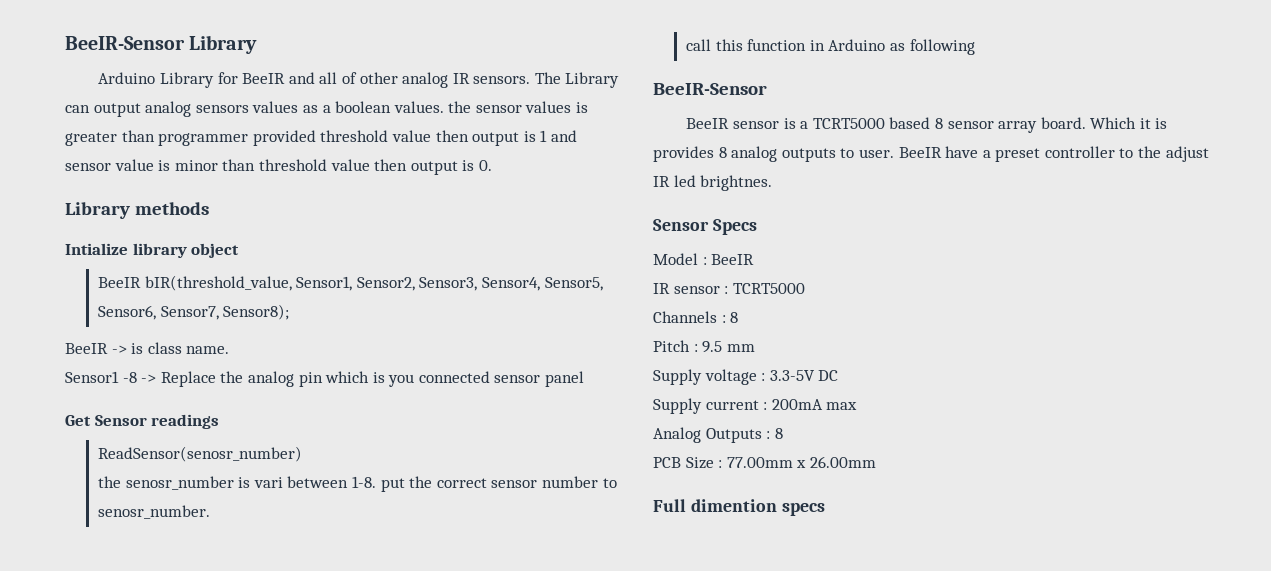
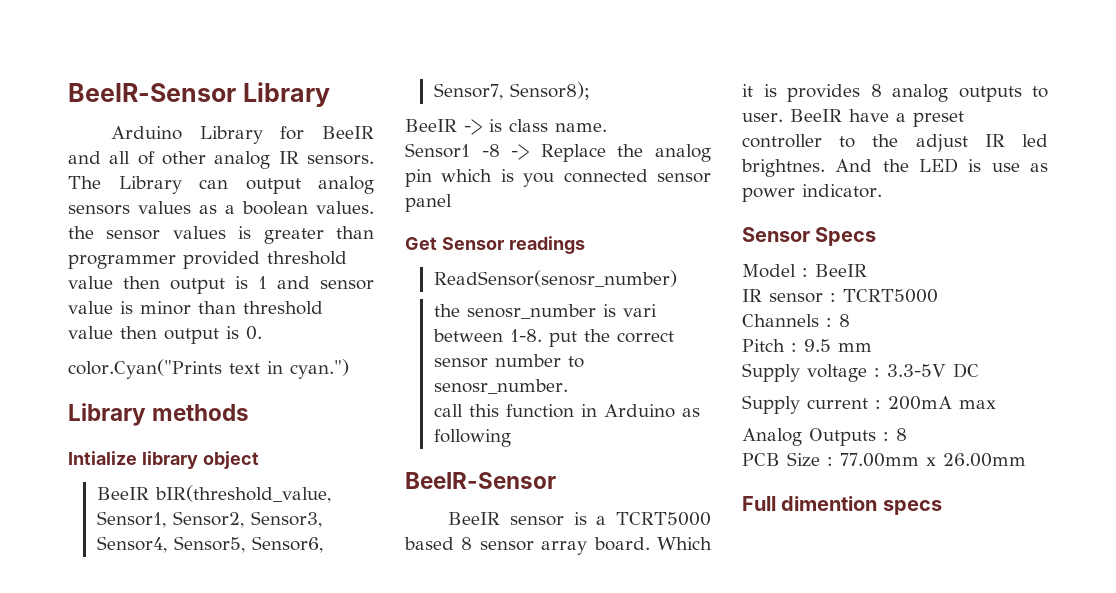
+ color.Cyan("Prints text in cyan.")
+ And the LED is use as power indicator.

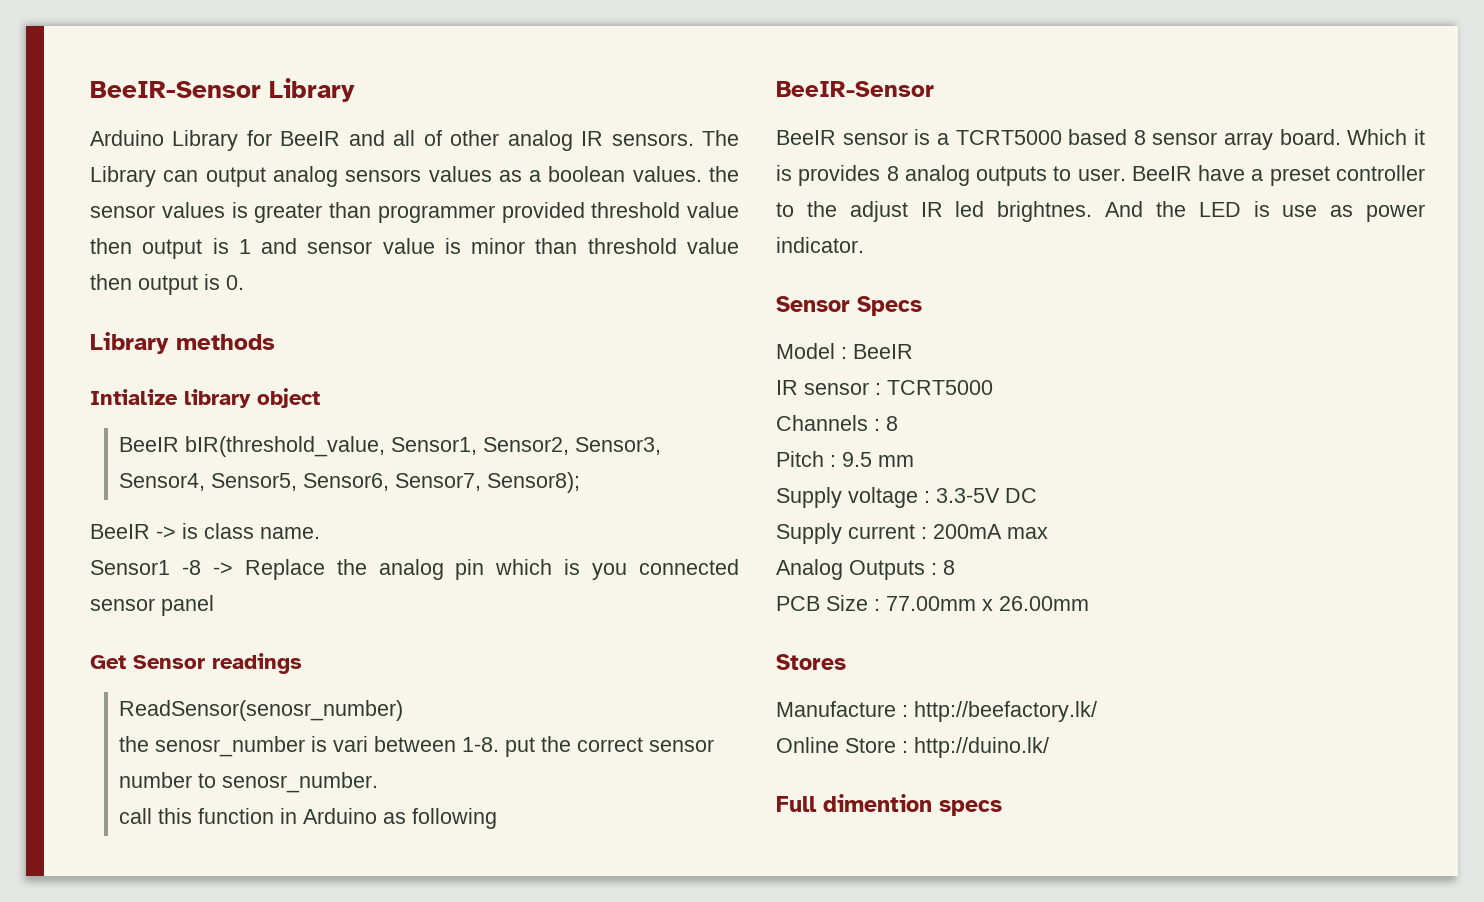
- color.Cyan("Prints text in cyan.")
+ Stores
+ Manufacture : http://beefactory.lk/
+ Online Store : http://duino.lk/

